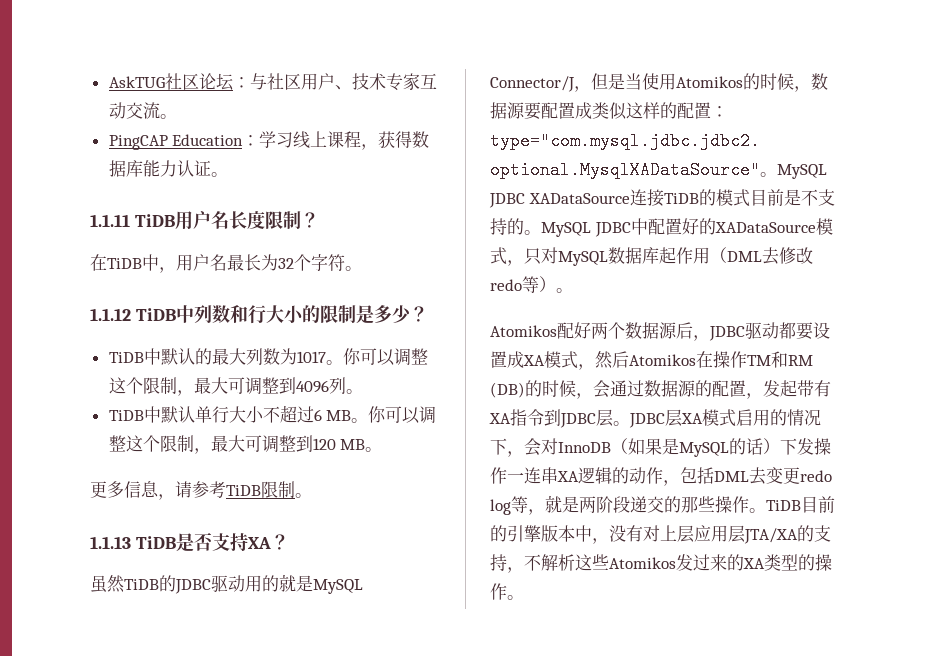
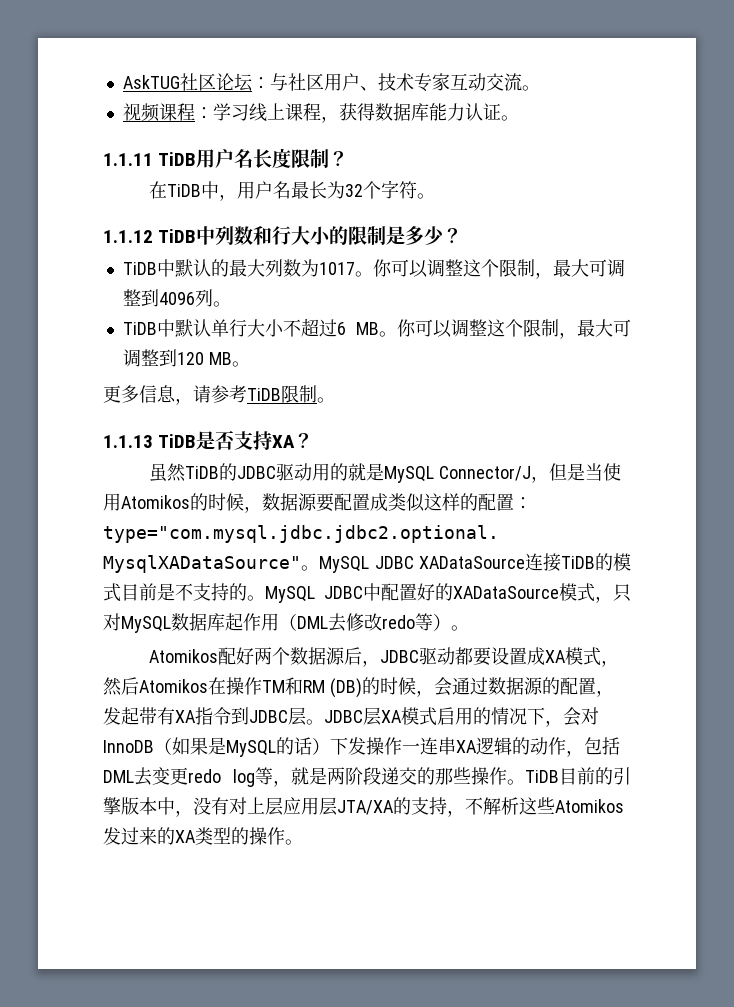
- PingCAP Education：学习线上课程，获得数据库能力认证。
+ 视频课程：学习线上课程，获得数据库能力认证。

